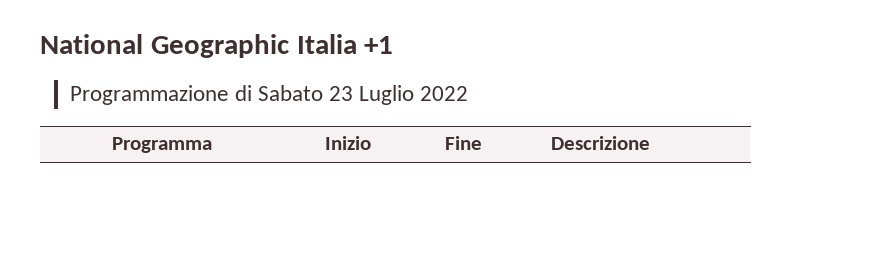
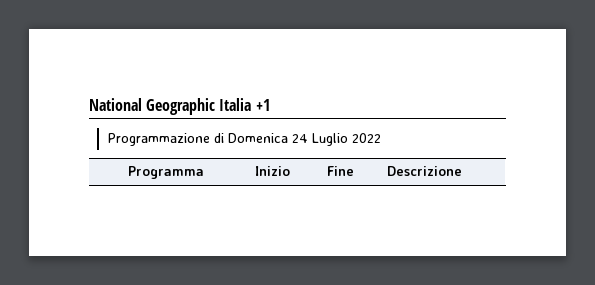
- Programmazione di Sabato 23 Luglio 2022
+ Programmazione di Domenica 24 Luglio 2022

